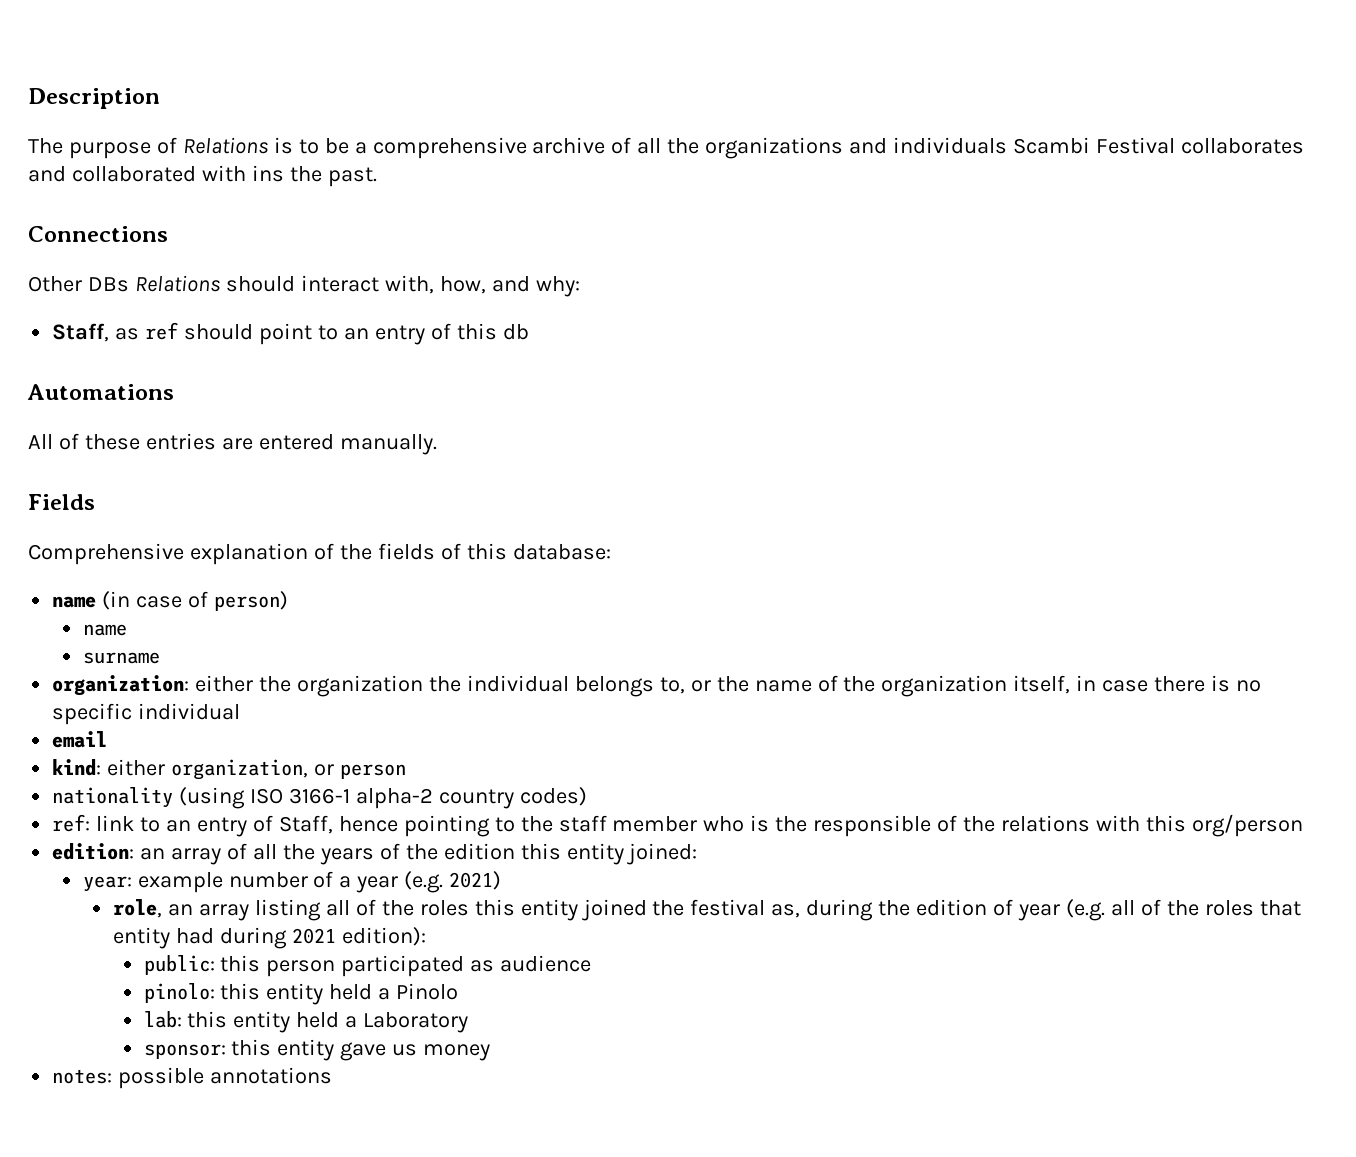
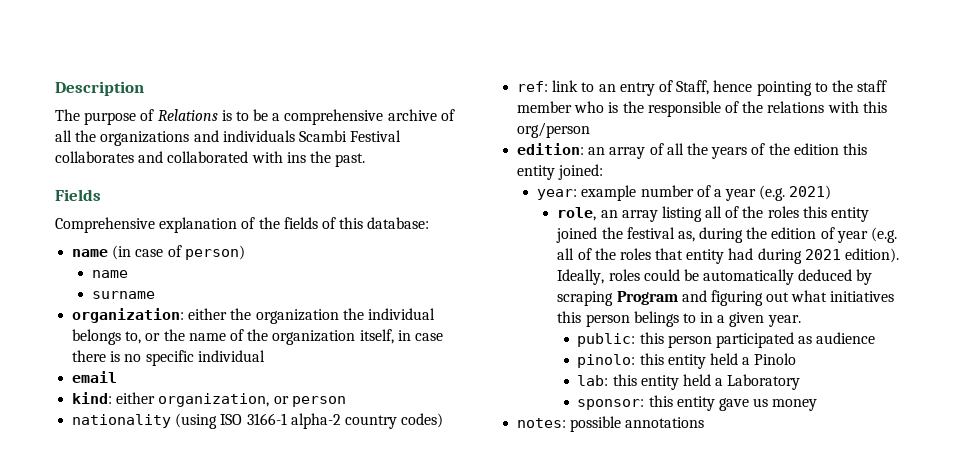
- Connections
- Other DBs Relations should interact with, how, and why:
- Staff, as ref should point to an entry of this db
- Automations
- All of these entries are entered manually.
- role, an array listing all of the roles this entity joined the festival as, during the edition of year (e.g. all of the roles that entity had during 2021 edition):
+ role, an array listing all of the roles this entity joined the festival as, during the edition of year (e.g. all of the roles that entity had during 2021 edition). Ideally, roles could be automatically deduced by scraping Program and figuring out what initiatives this person belings to in a given year.

